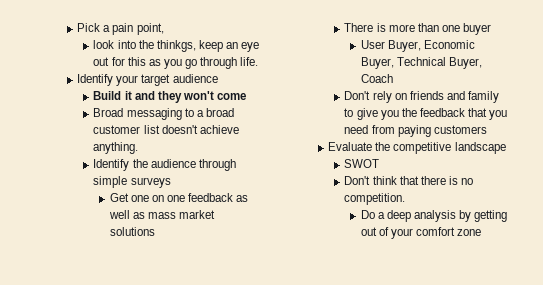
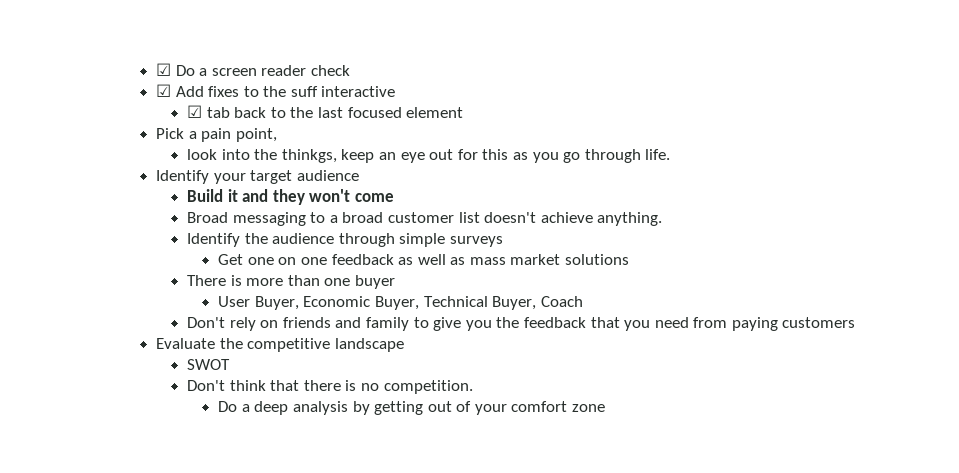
+ ☑ Do a screen reader check
+ ☑ Add fixes to the suff interactive
+ ☑ tab back to the last focused element

